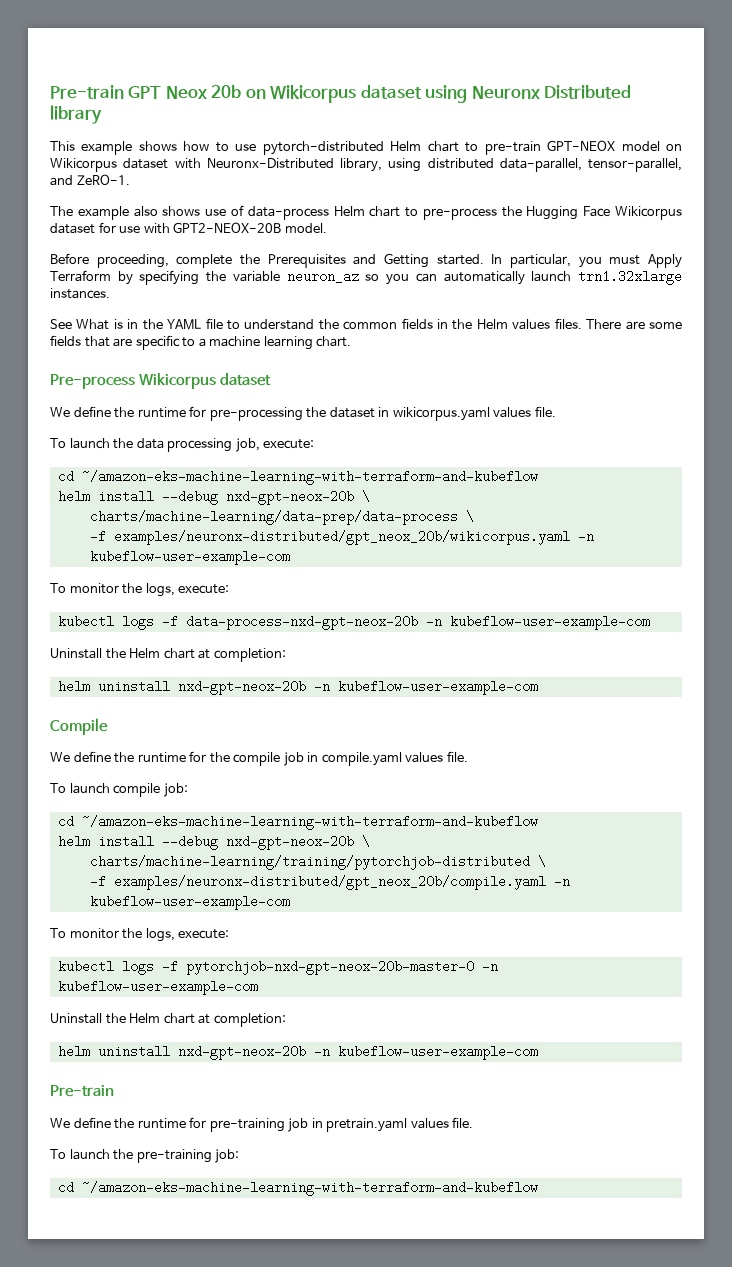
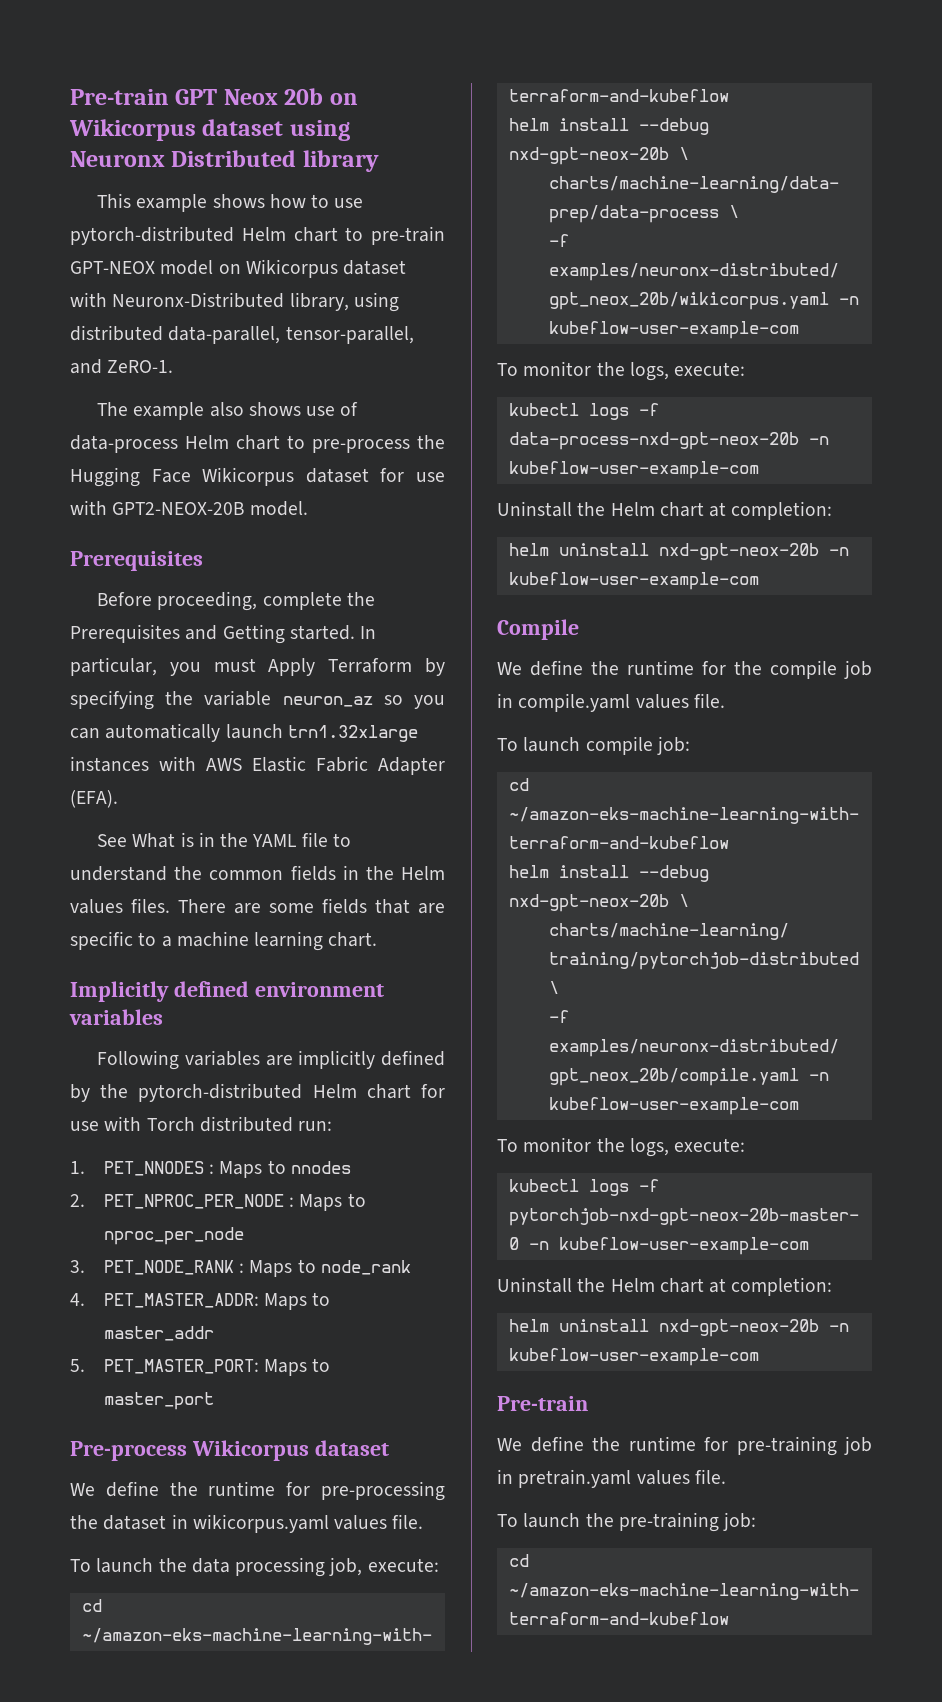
  The example also shows use of data-process Helm chart to pre-process the Hugging Face Wikicorpus dataset for use with GPT2-NEOX-20B model.
+ Prerequisites
- In particular, you must Apply Terraform by specifying the variable neuron_az so you can automatically launch trn1.32xlarge instances.
+ In particular, you must Apply Terraform by specifying the variable neuron_az so you can automatically launch trn1.32xlarge instances with AWS Elastic Fabric Adapter (EFA).
+ Implicitly defined environment variables
+ Following variables are implicitly defined by the pytorch-distributed Helm chart for use with Torch distributed run:
+ 1. PET_NNODES : Maps to nnodes
+ 2. PET_NPROC_PER_NODE : Maps to nproc_per_node
+ 3. PET_NODE_RANK : Maps to node_rank
+ 4. PET_MASTER_ADDR: Maps to master_addr
+ 5. PET_MASTER_PORT: Maps to master_port

